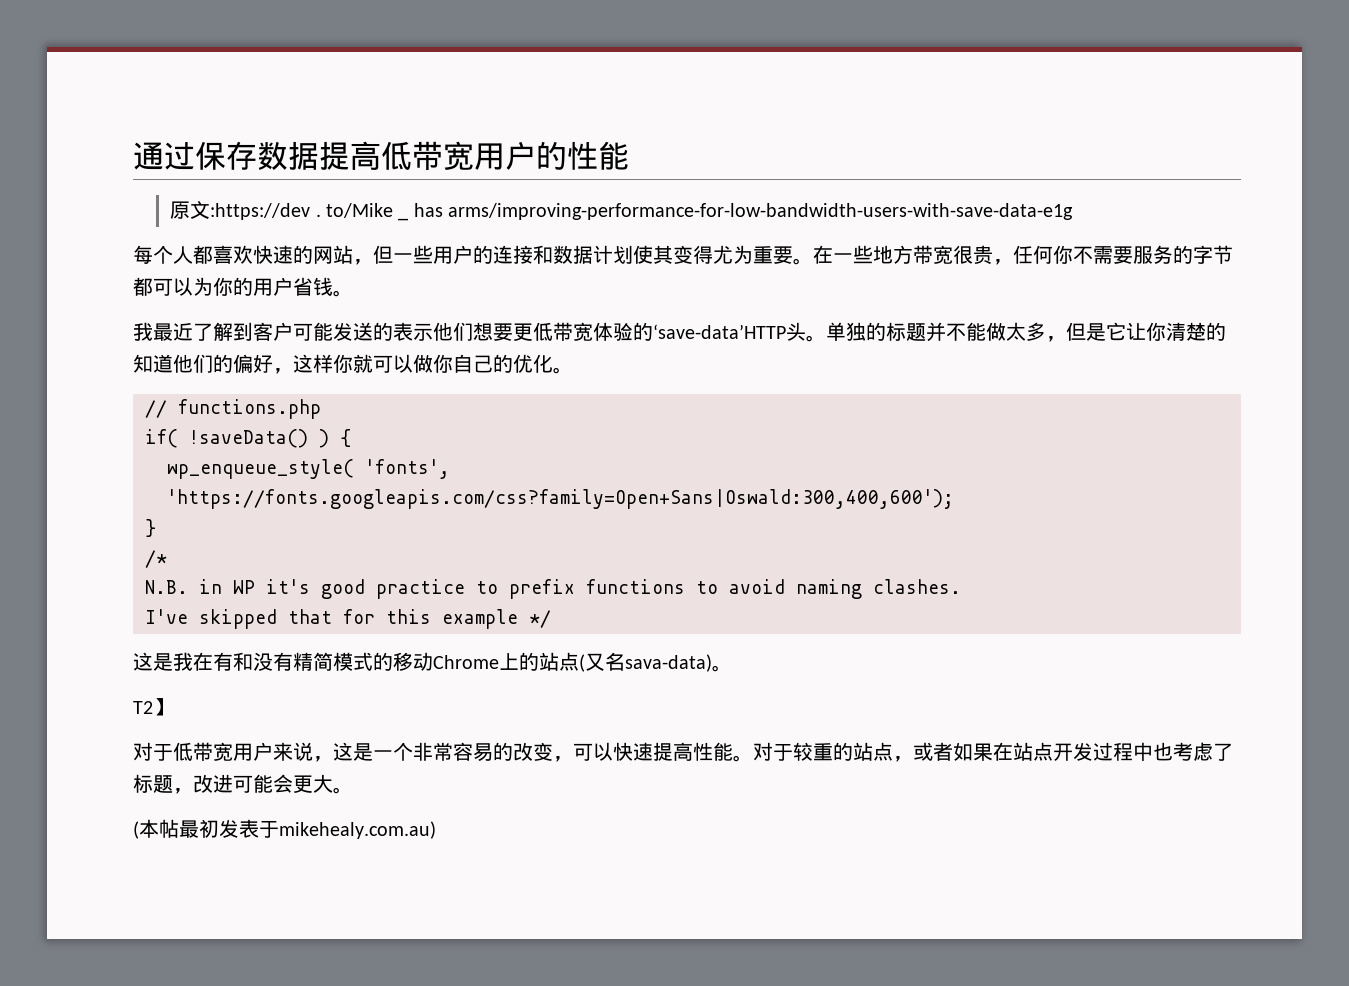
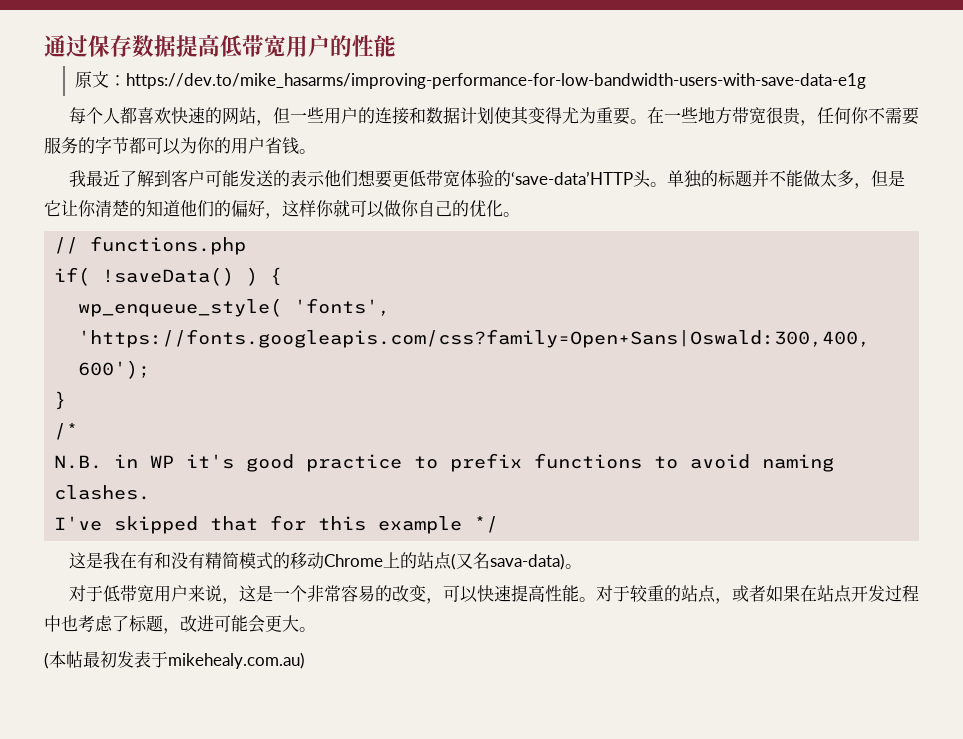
- 原文:https://dev . to/Mike _ has arms/improving-performance-for-low-bandwidth-users-with-save-data-e1g
+ 原文：https://dev.to/mike_hasarms/improving-performance-for-low-bandwidth-users-with-save-data-e1g
- T2】

